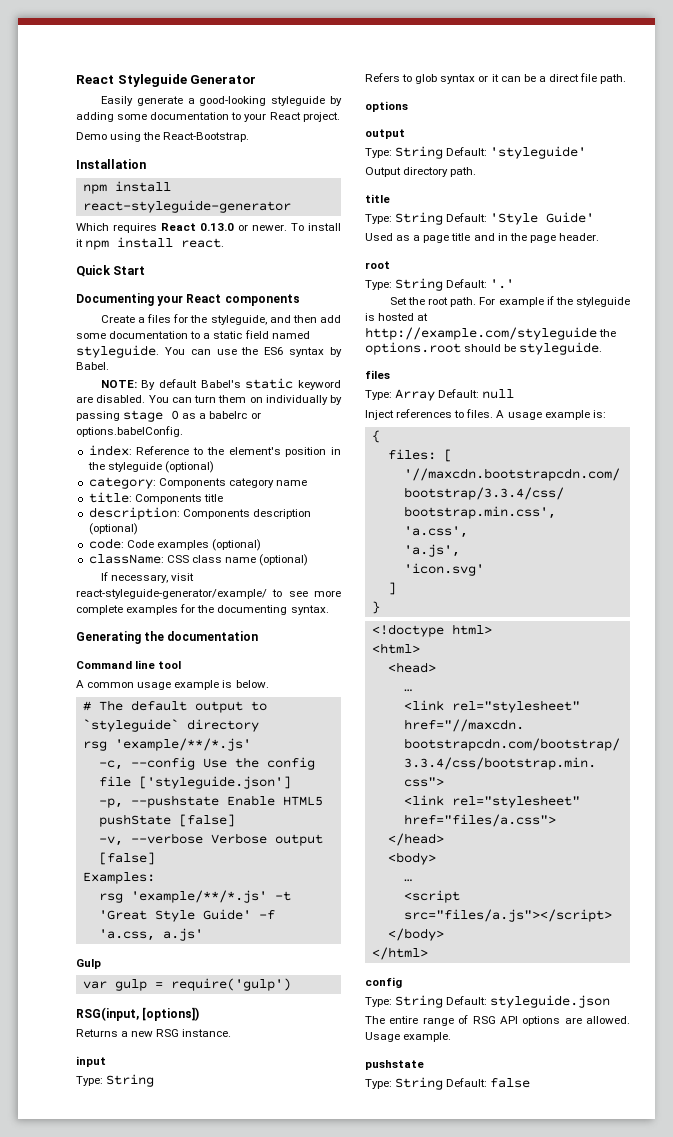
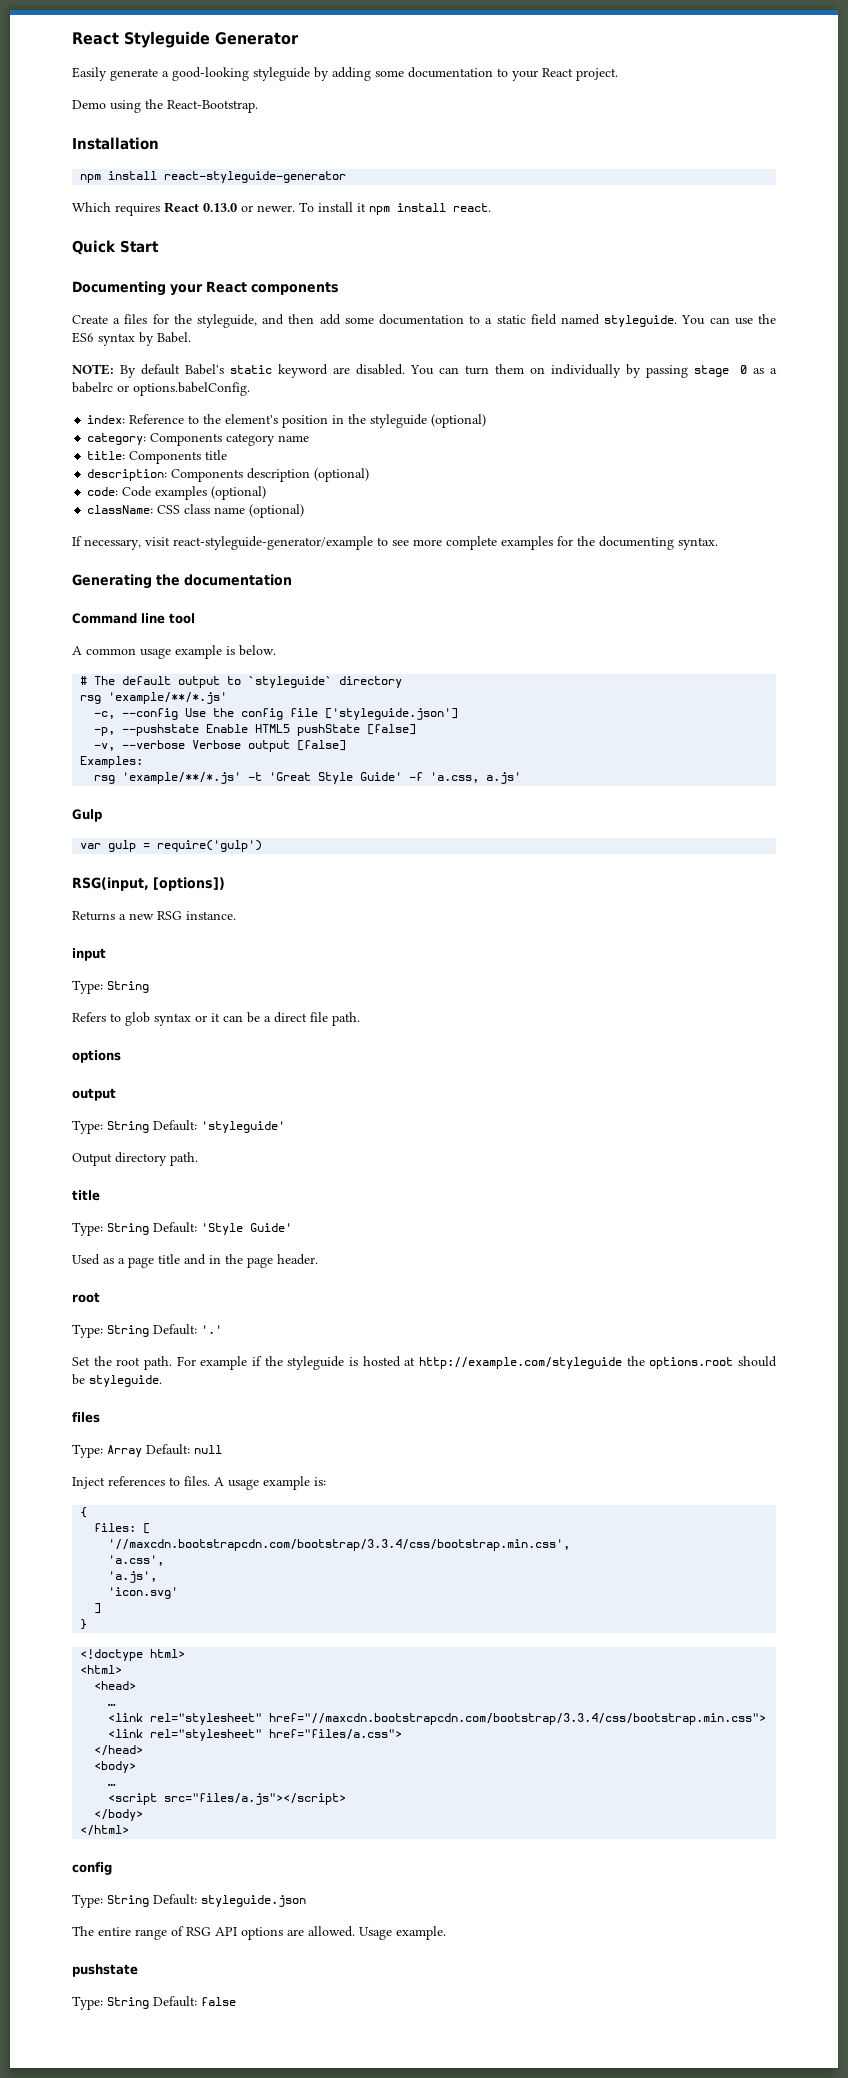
- If necessary, visit react-styleguide-generator/example/ to see more complete examples for the documenting syntax.
+ If necessary, visit react-styleguide-generator/example to see more complete examples for the documenting syntax.

